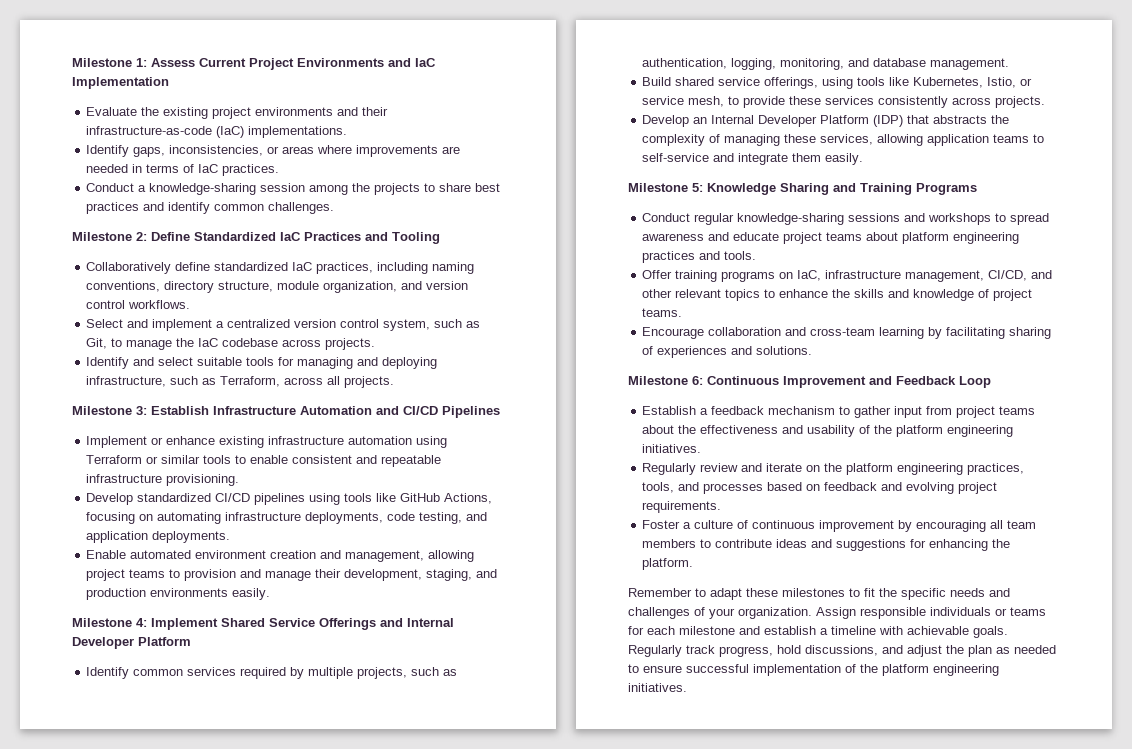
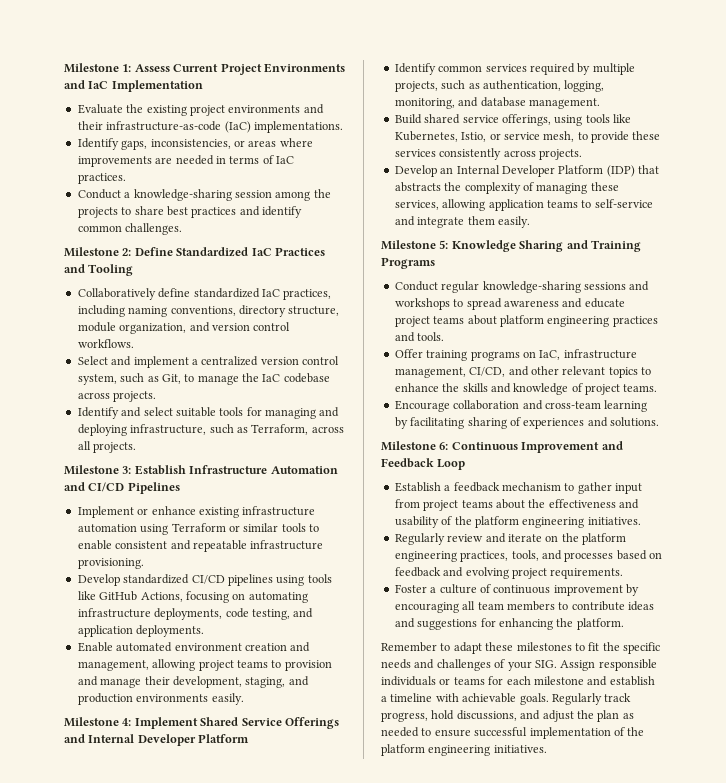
- Remember to adapt these milestones to fit the specific needs and challenges of your organization. Assign responsible individuals or teams for each milestone and establish a timeline with achievable goals.
+ Remember to adapt these milestones to fit the specific needs and challenges of your SIG. Assign responsible individuals or teams for each milestone and establish a timeline with achievable goals.

